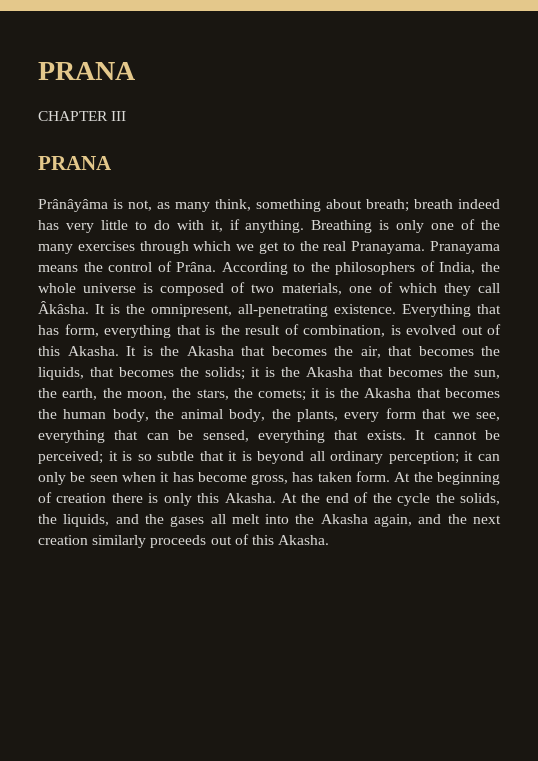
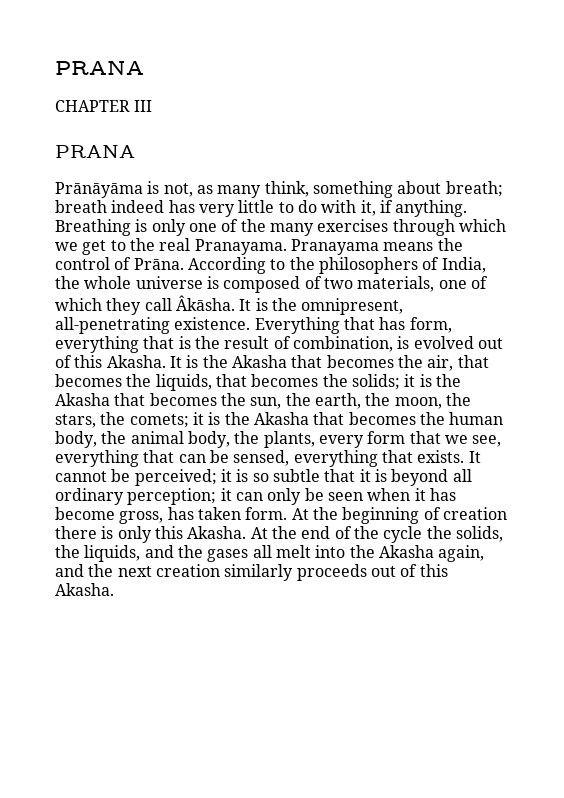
- Prânâyâma is not, as many think, something about breath; breath indeed has very little to do with it, if anything.
+ Prānāyāma is not, as many think, something about breath; breath indeed has very little to do with it, if anything.
- Pranayama means the control of Prâna.
+ Pranayama means the control of Prāna.
- According to the philosophers of India, the whole universe is composed of two materials, one of which they call Âkâsha.
+ According to the philosophers of India, the whole universe is composed of two materials, one of which they call Âkāsha.

